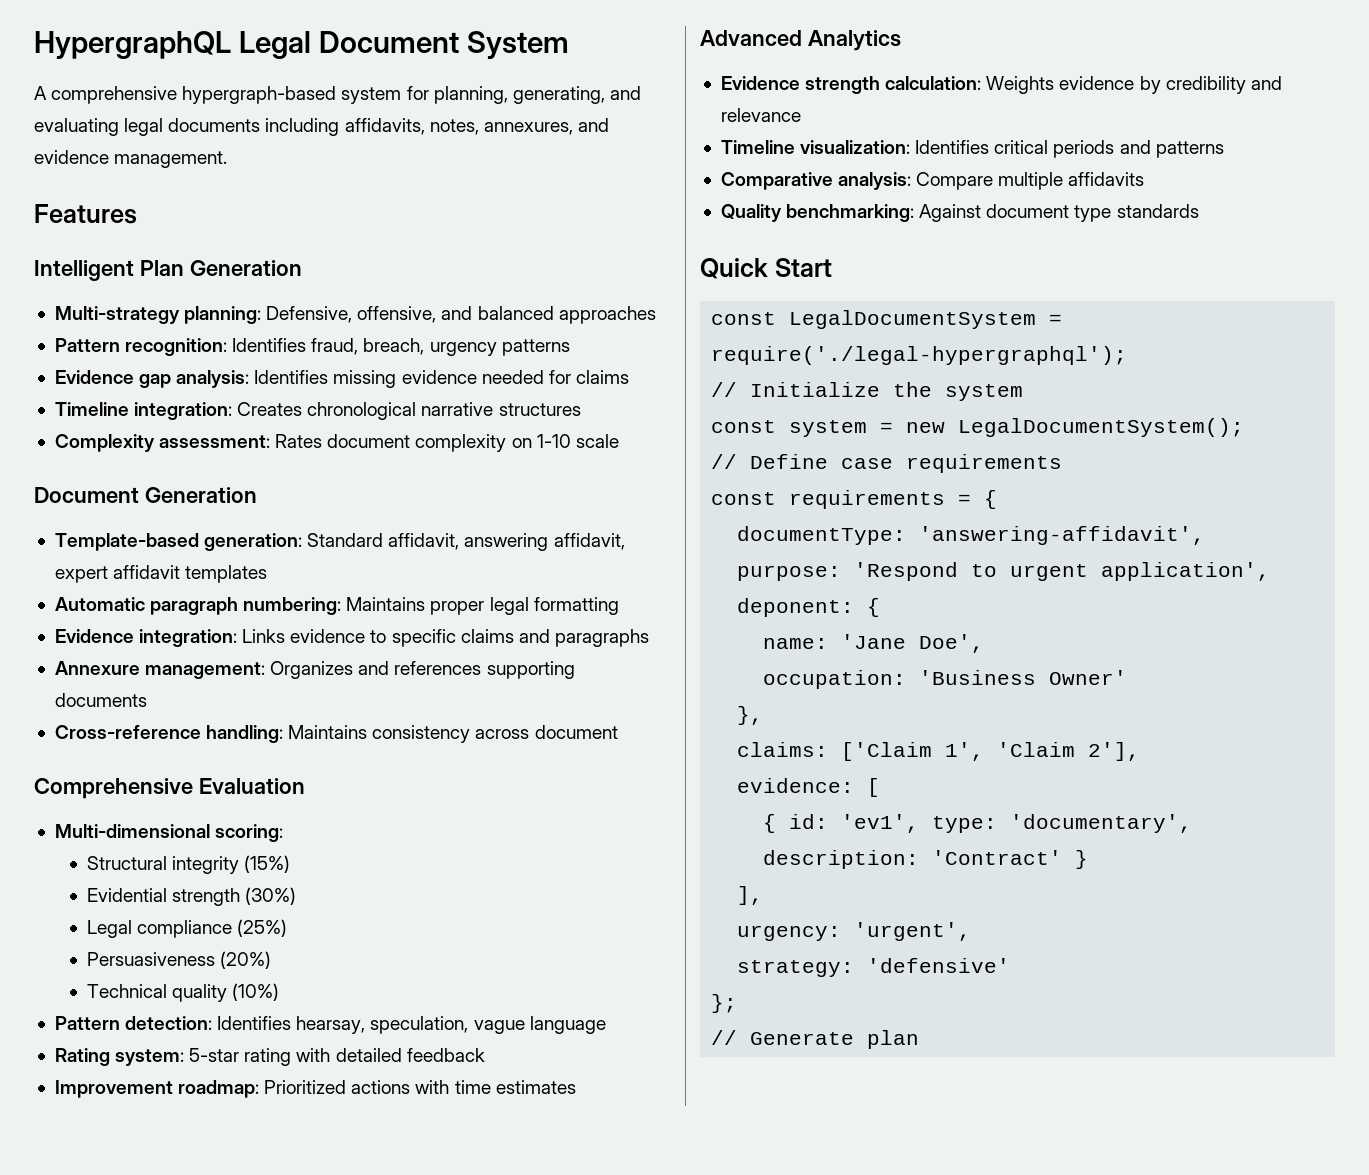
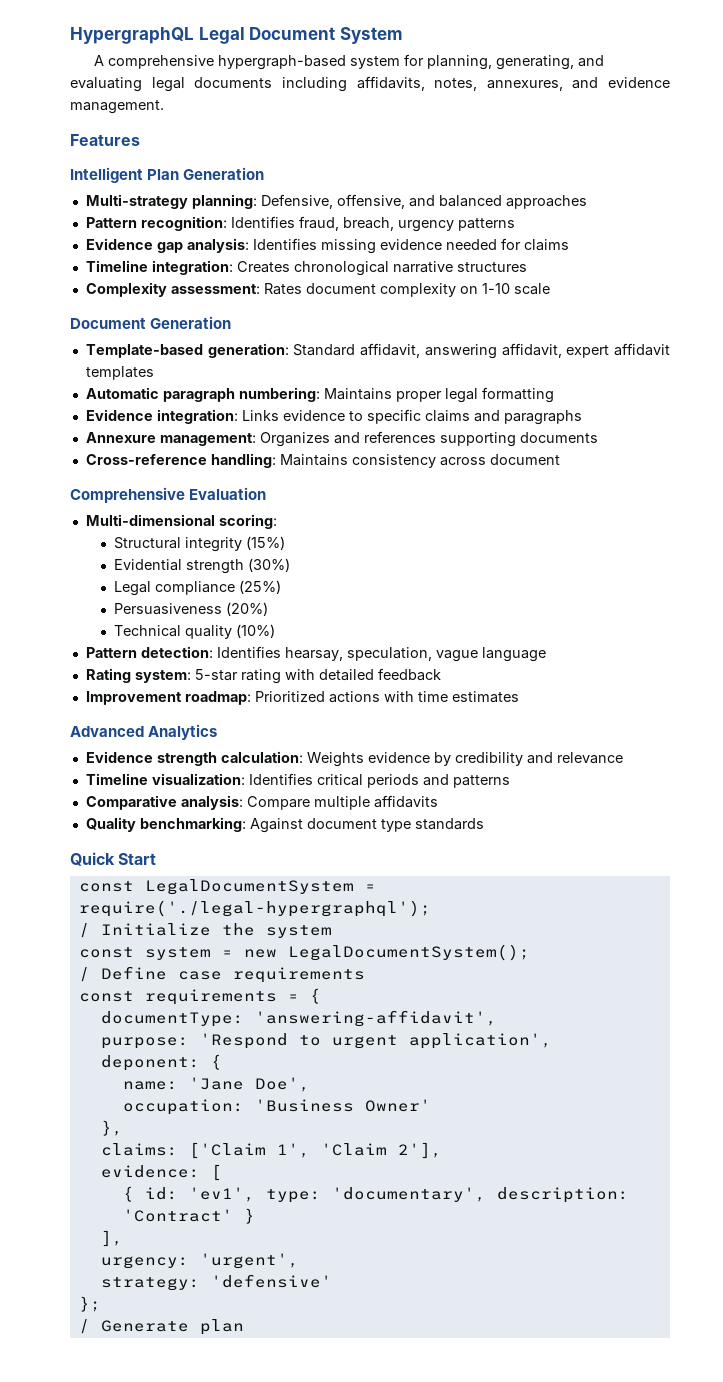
- // Initialize the system
+ / Initialize the system
- // Define case requirements
+ / Define case requirements
- // Generate plan
+ / Generate plan

